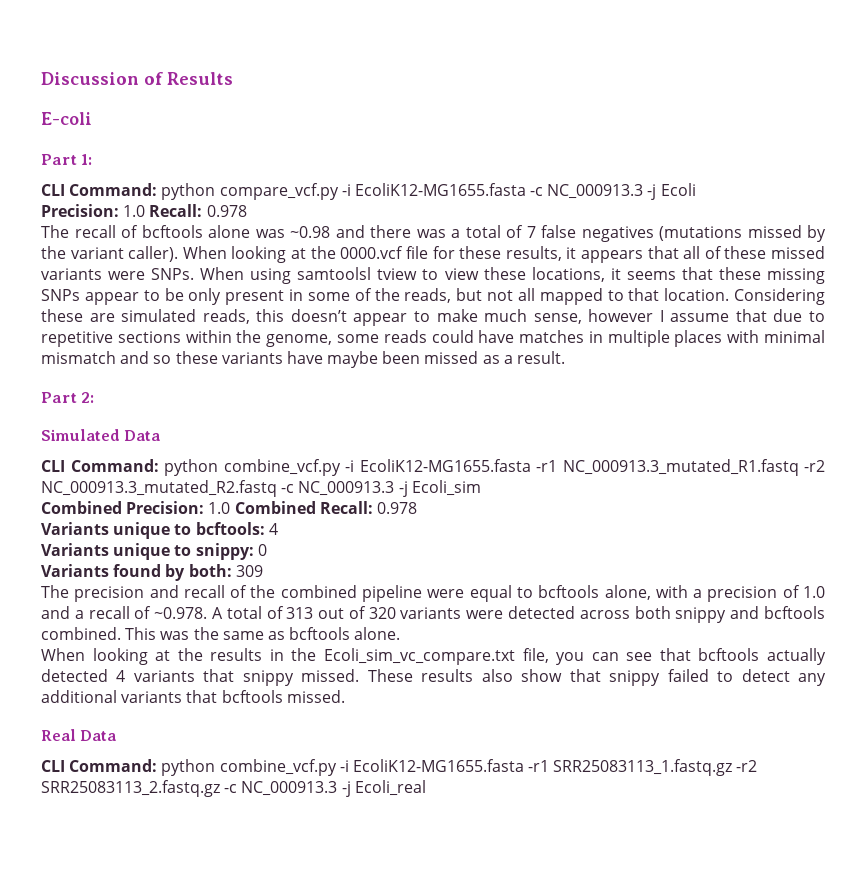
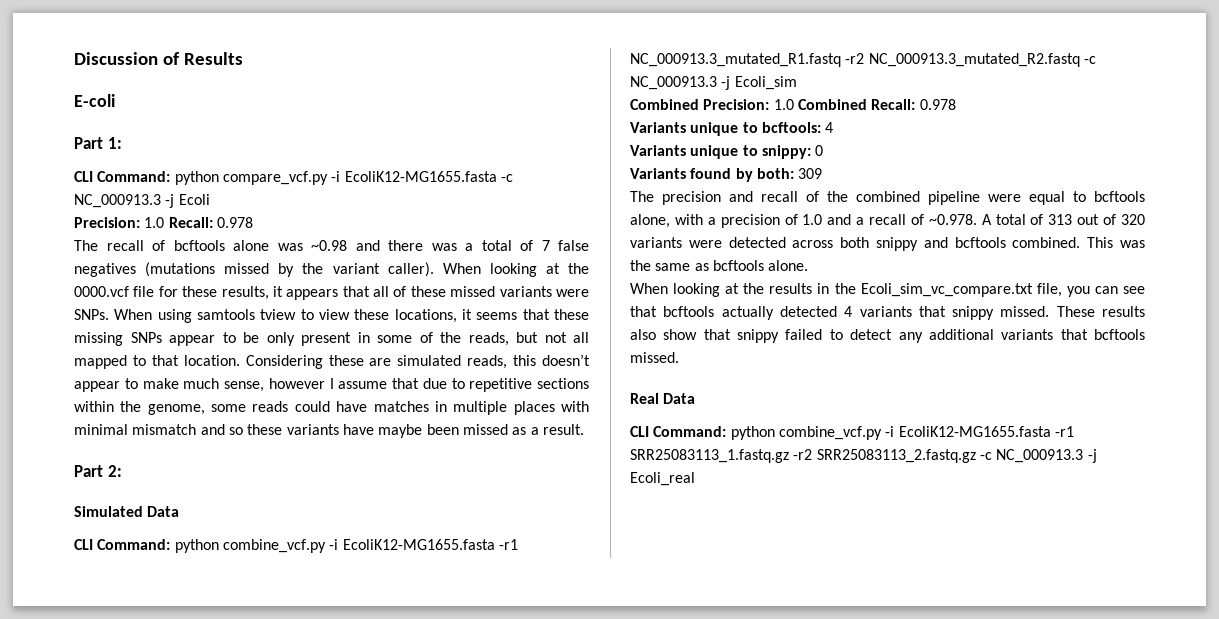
- When using samtoolsl tview to view these locations, it seems that these missing SNPs appear to be only present in some of the reads, but not all mapped to that location.
+ When using samtools tview to view these locations, it seems that these missing SNPs appear to be only present in some of the reads, but not all mapped to that location.

